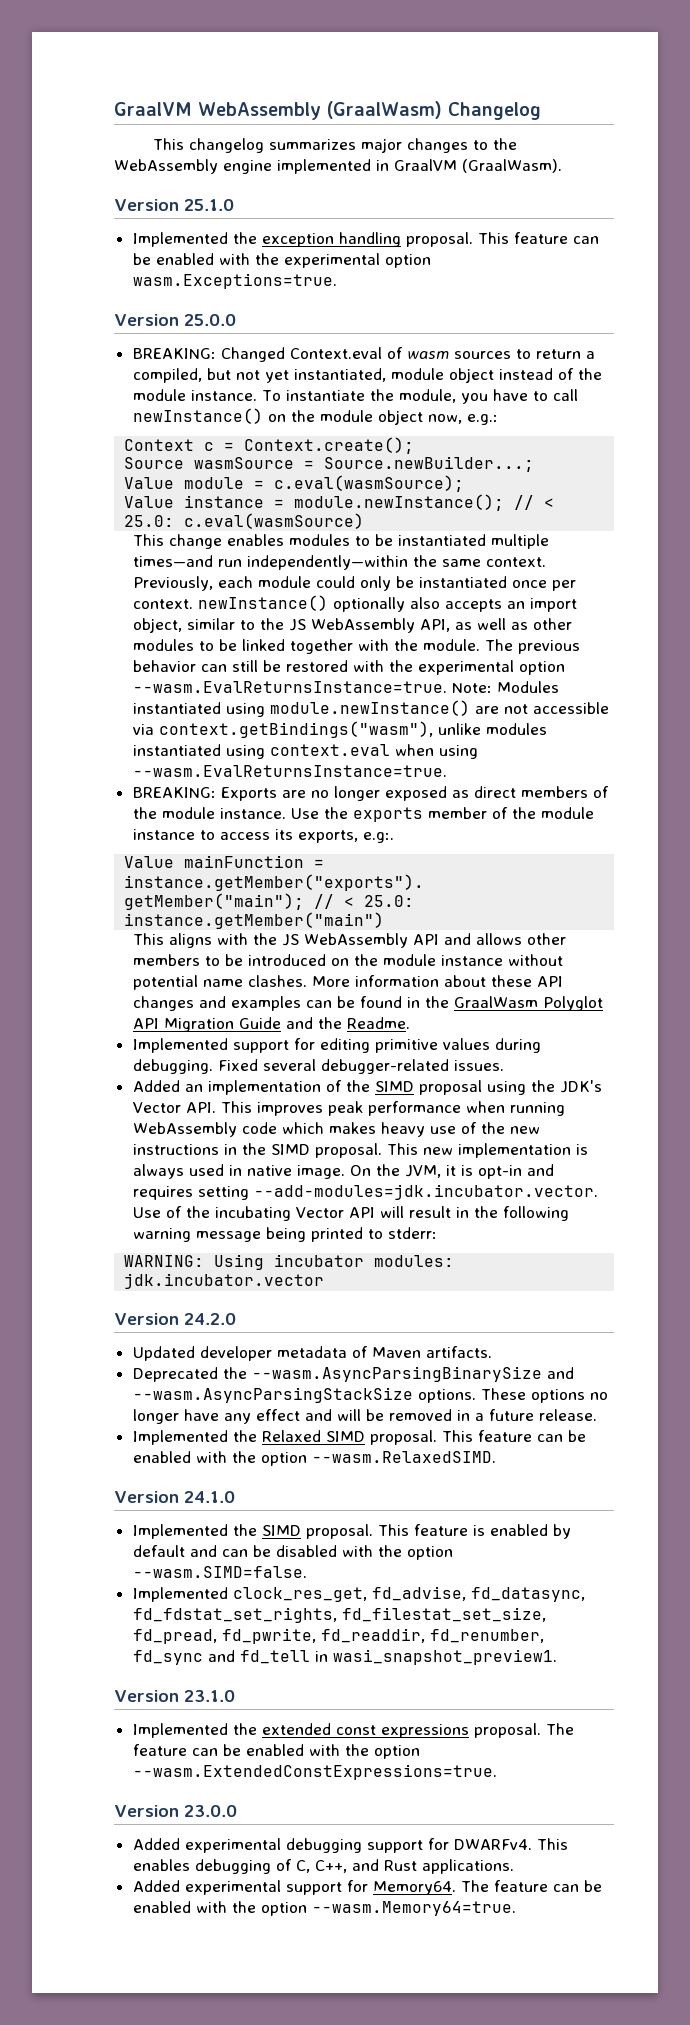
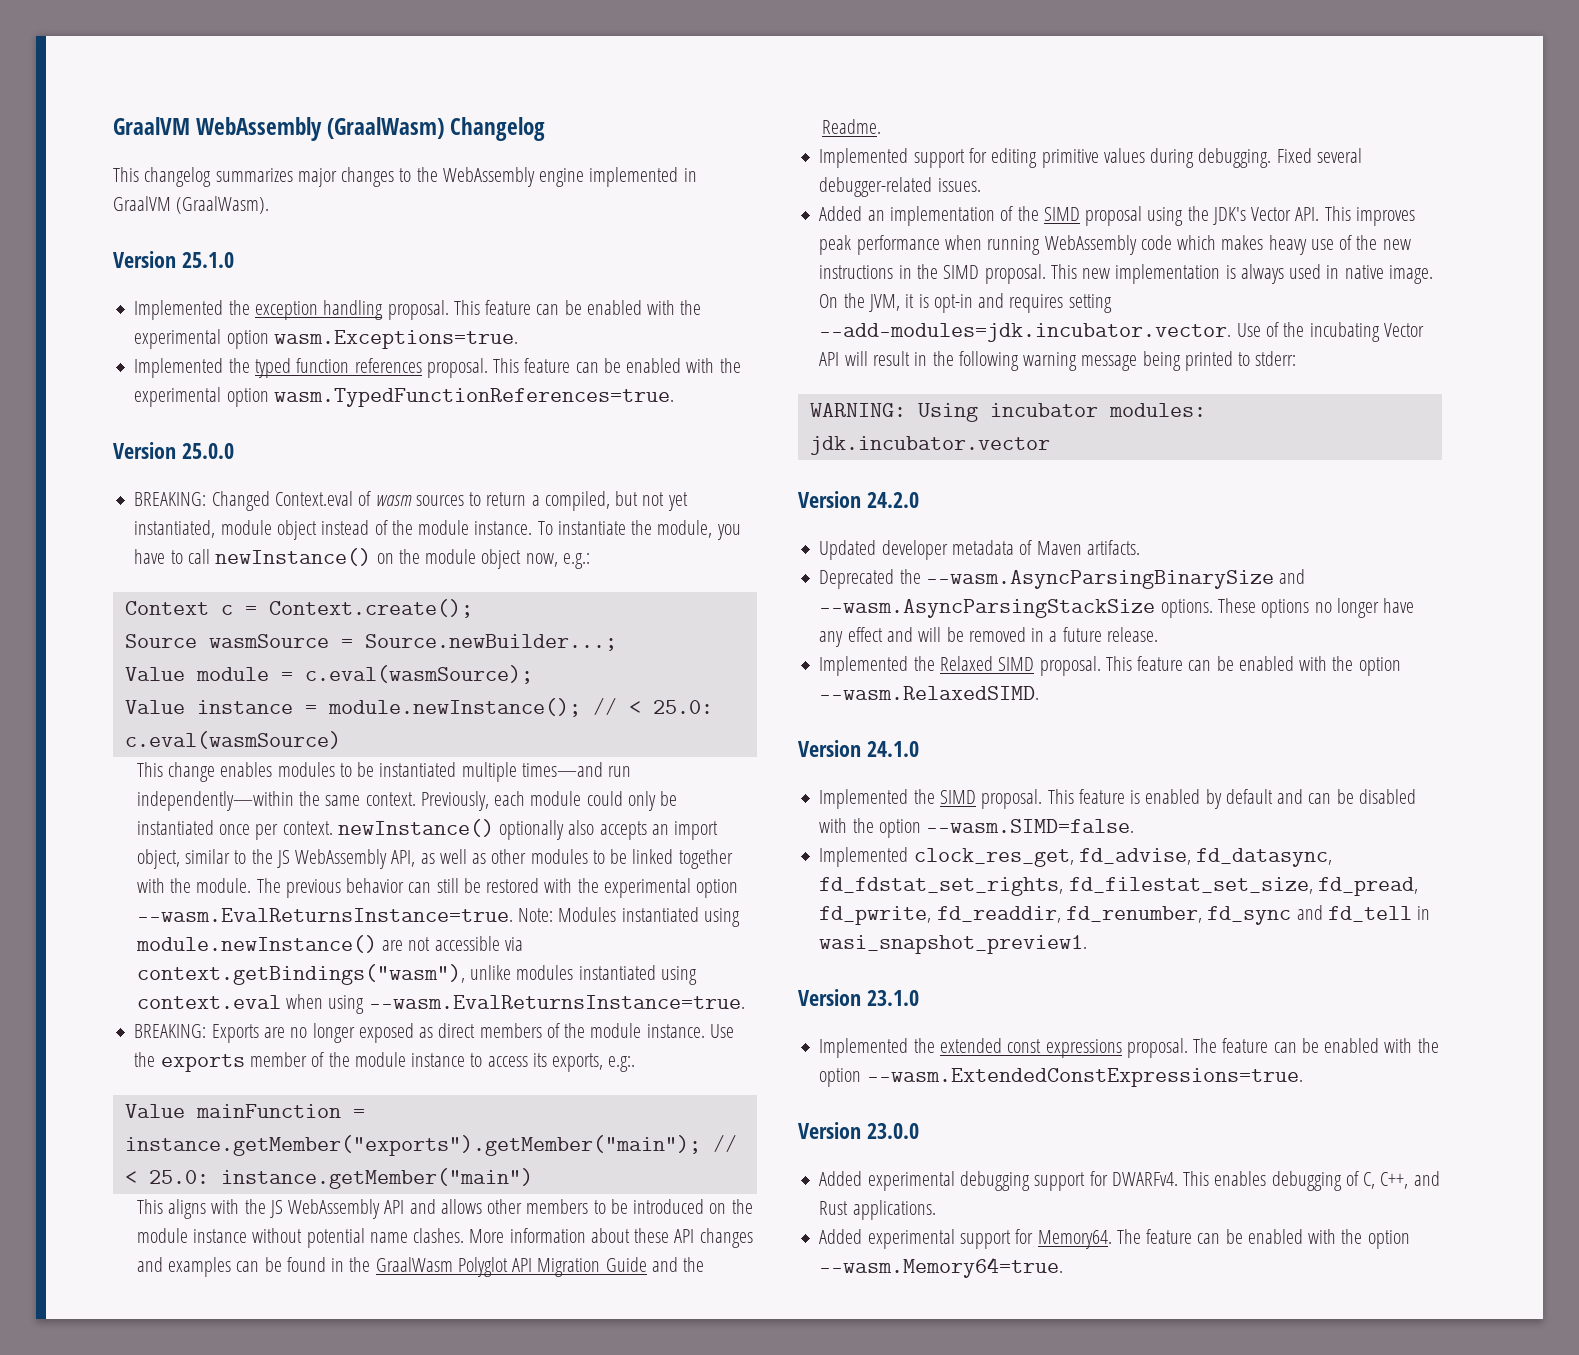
+ Implemented the typed function references proposal. This feature can be enabled with the experimental option wasm.TypedFunctionReferences=true.

